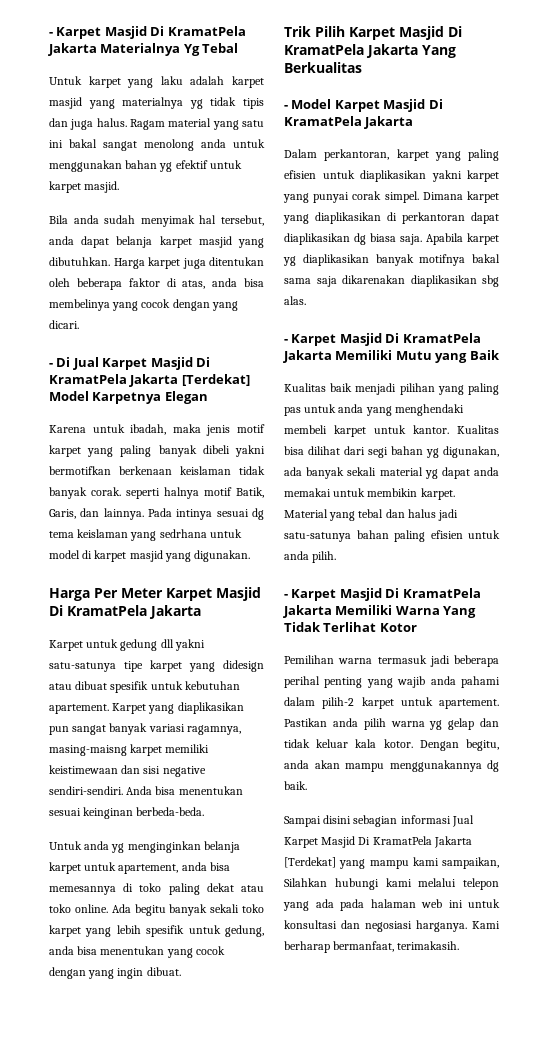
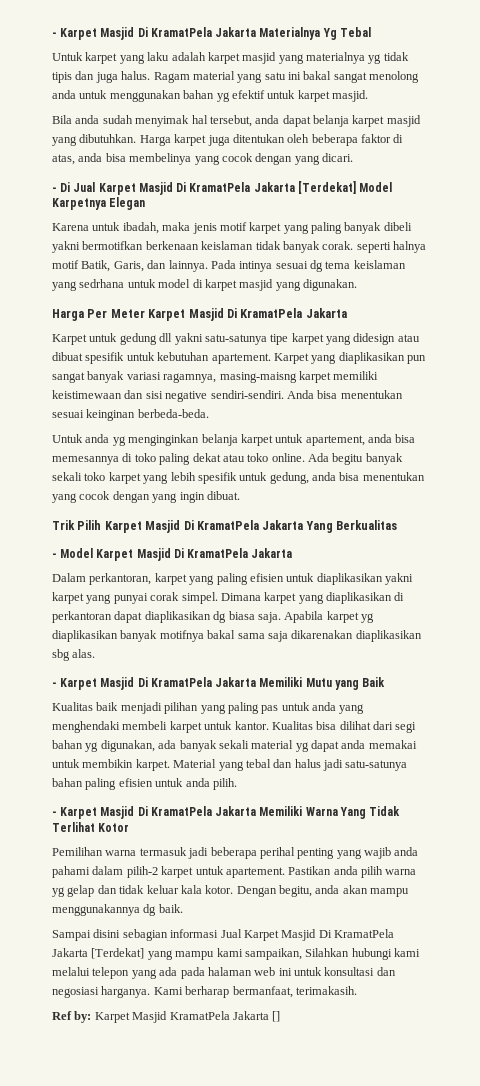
+ Ref by: Karpet Masjid KramatPela Jakarta []

